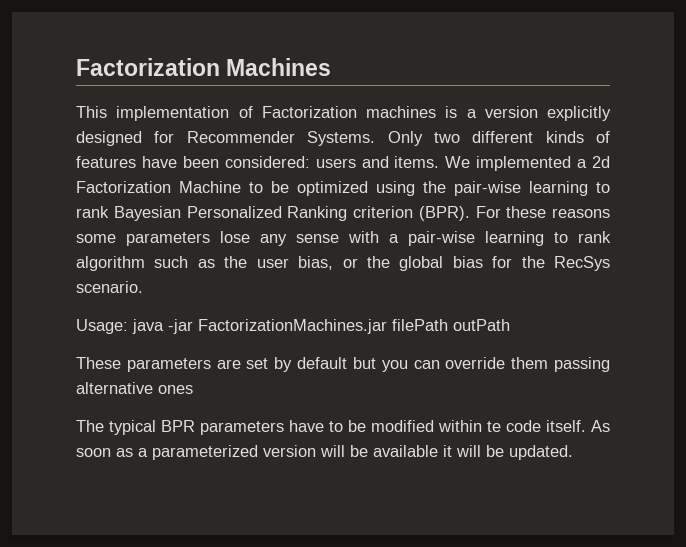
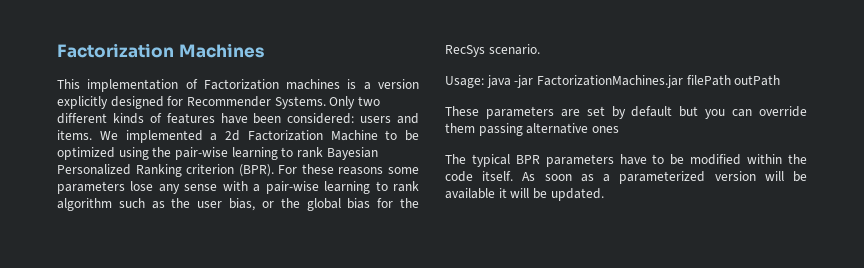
- The typical BPR parameters have to be modified within te code itself.
+ The typical BPR parameters have to be modified within the code itself.

